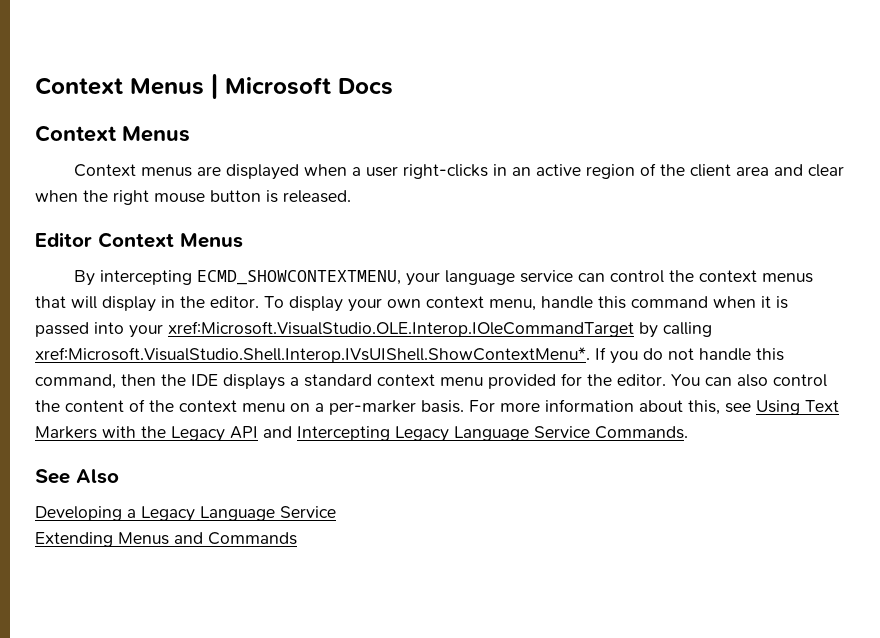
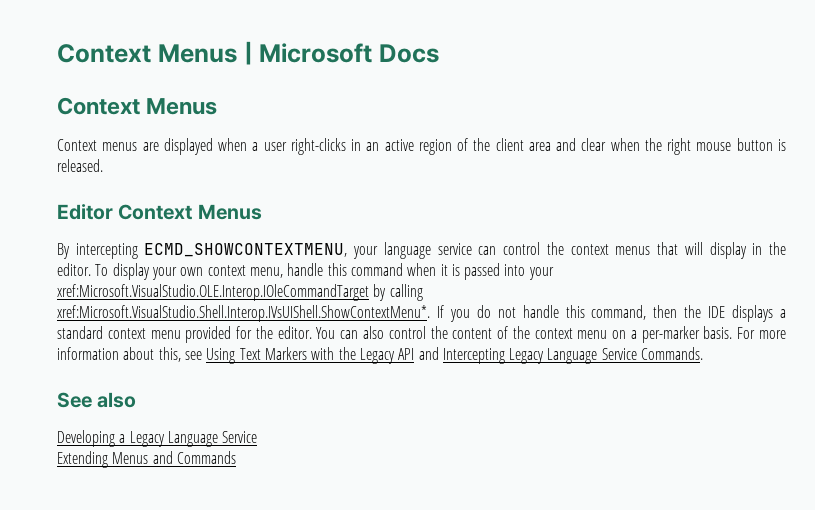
- See Also
+ See also

